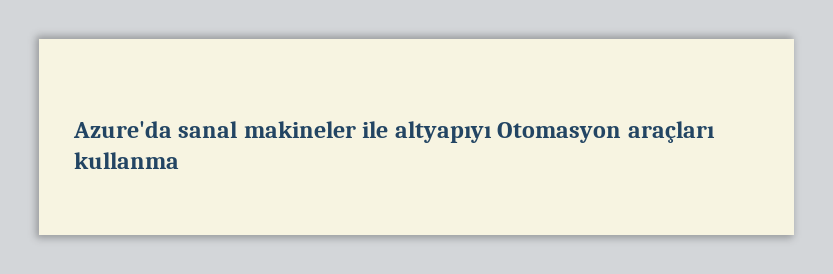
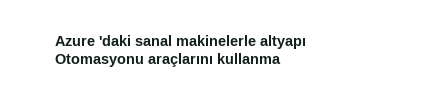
- Azure'da sanal makineler ile altyapıyı Otomasyon araçları kullanma
+ Azure 'daki sanal makinelerle altyapı Otomasyonu araçlarını kullanma

